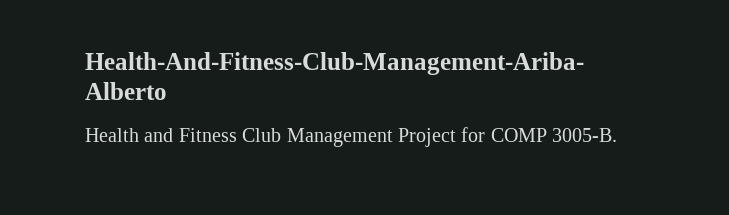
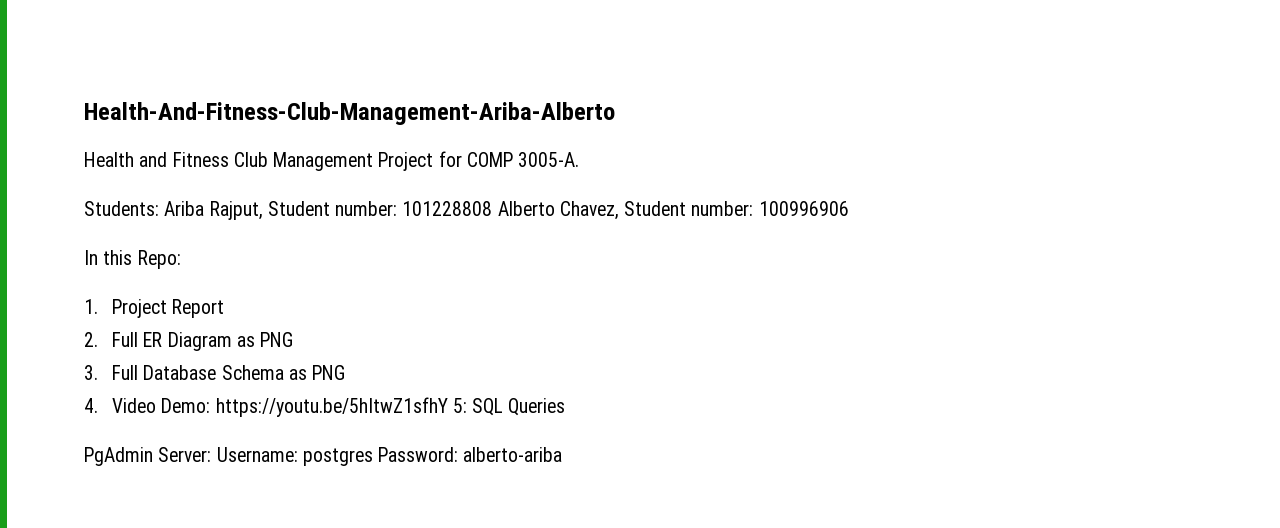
- Health and Fitness Club Management Project for COMP 3005-B.
+ Health and Fitness Club Management Project for COMP 3005-A.
+ Students: Ariba Rajput, Student number: 101228808 Alberto Chavez, Student number: 100996906
+ In this Repo:
+ 1. Project Report
+ 2. Full ER Diagram as PNG
+ 3. Full Database Schema as PNG
+ 4. Video Demo: https://youtu.be/5hItwZ1sfhY 5: SQL Queries
+ PgAdmin Server: Username: postgres Password: alberto-ariba

